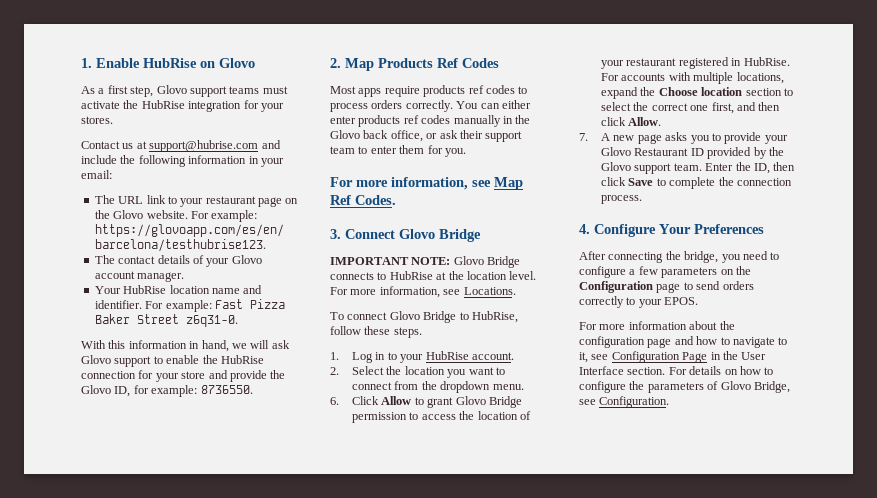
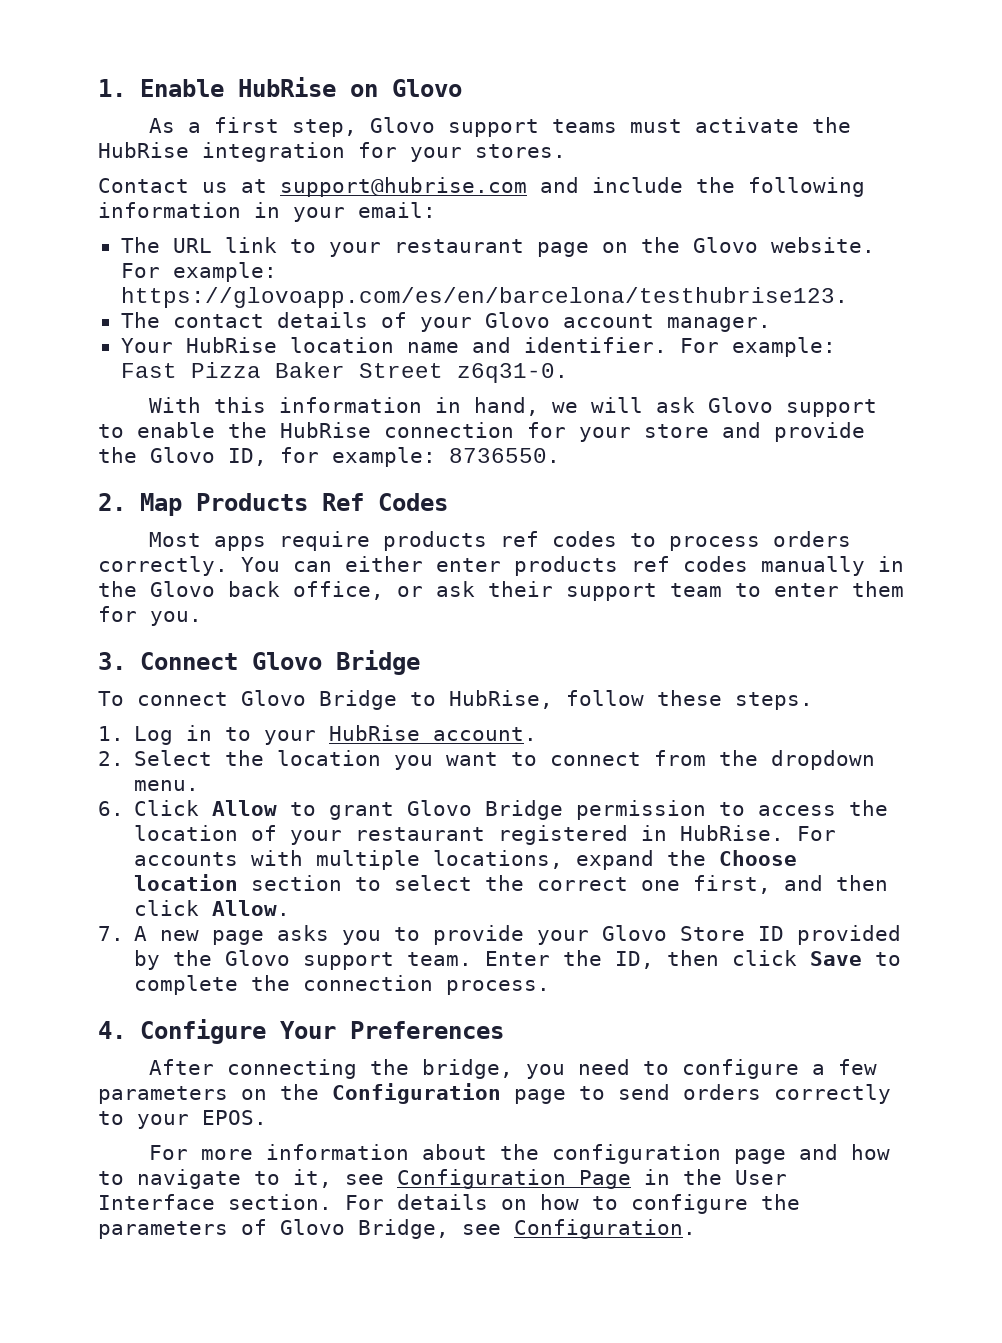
- For more information, see Map Ref Codes.
  3. Connect Glovo Bridge
- IMPORTANT NOTE: Glovo Bridge connects to HubRise at the location level. For more information, see Locations.
- 7. A new page asks you to provide your Glovo Restaurant ID provided by the Glovo support team.
+ 7. A new page asks you to provide your Glovo Store ID provided by the Glovo support team.

